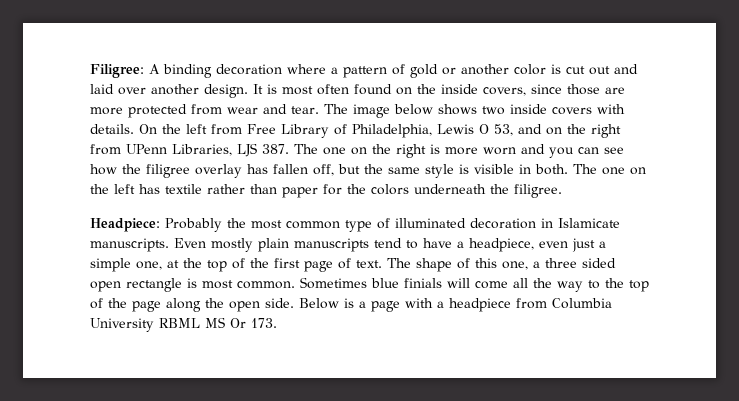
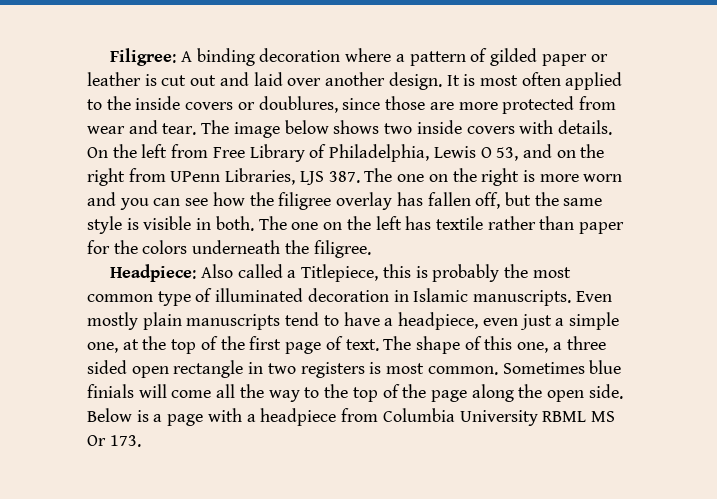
- Filigree: A binding decoration where a pattern of gold or another color is cut out and laid over another design.
+ Filigree: A binding decoration where a pattern of gilded paper or leather is cut out and laid over another design.
- It is most often found on the inside covers, since those are more protected from wear and tear.
+ It is most often applied to the inside covers or doublures, since those are more protected from wear and tear.
- Headpiece: Probably the most common type of illuminated decoration in Islamicate manuscripts.
+ Headpiece: Also called a Titlepiece, this is probably the most common type of illuminated decoration in Islamic manuscripts.
- The shape of this one, a three sided open rectangle is most common.
+ The shape of this one, a three sided open rectangle in two registers is most common.

